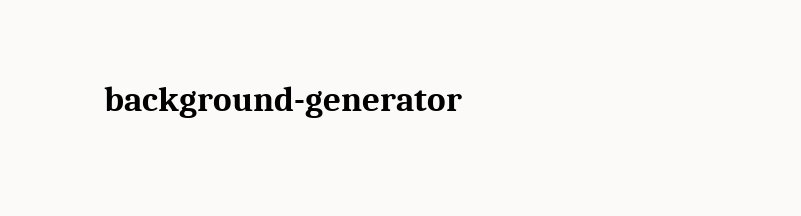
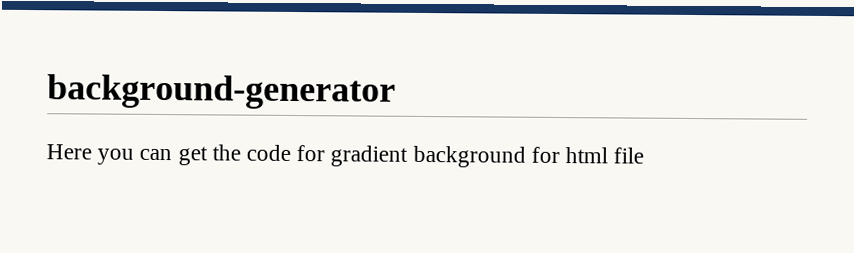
+ Here you can get the code for gradient background for html file

